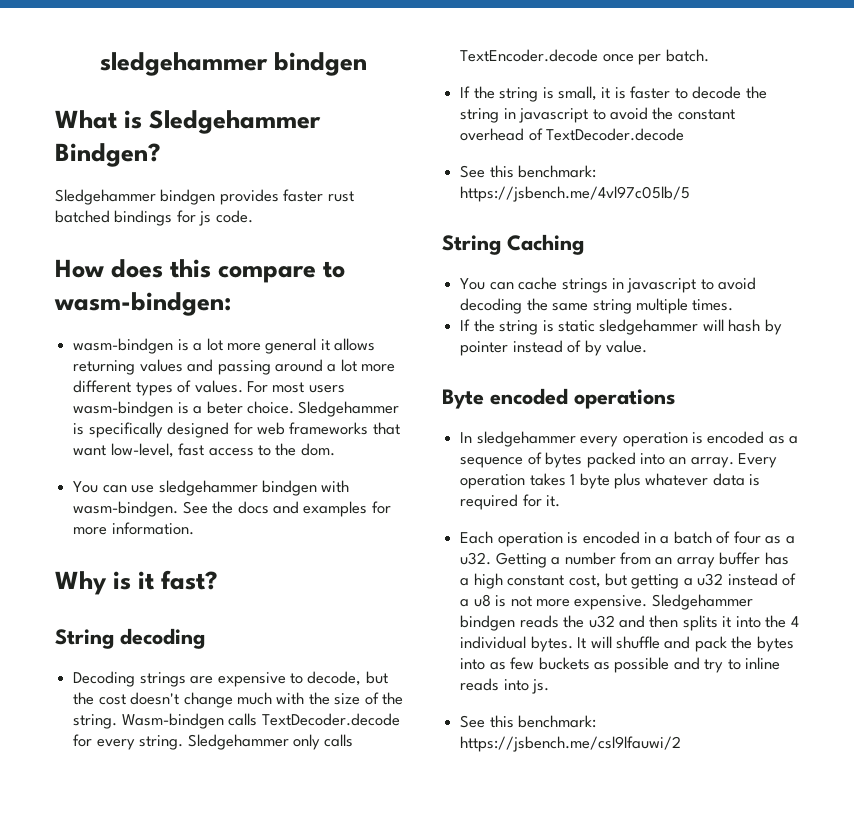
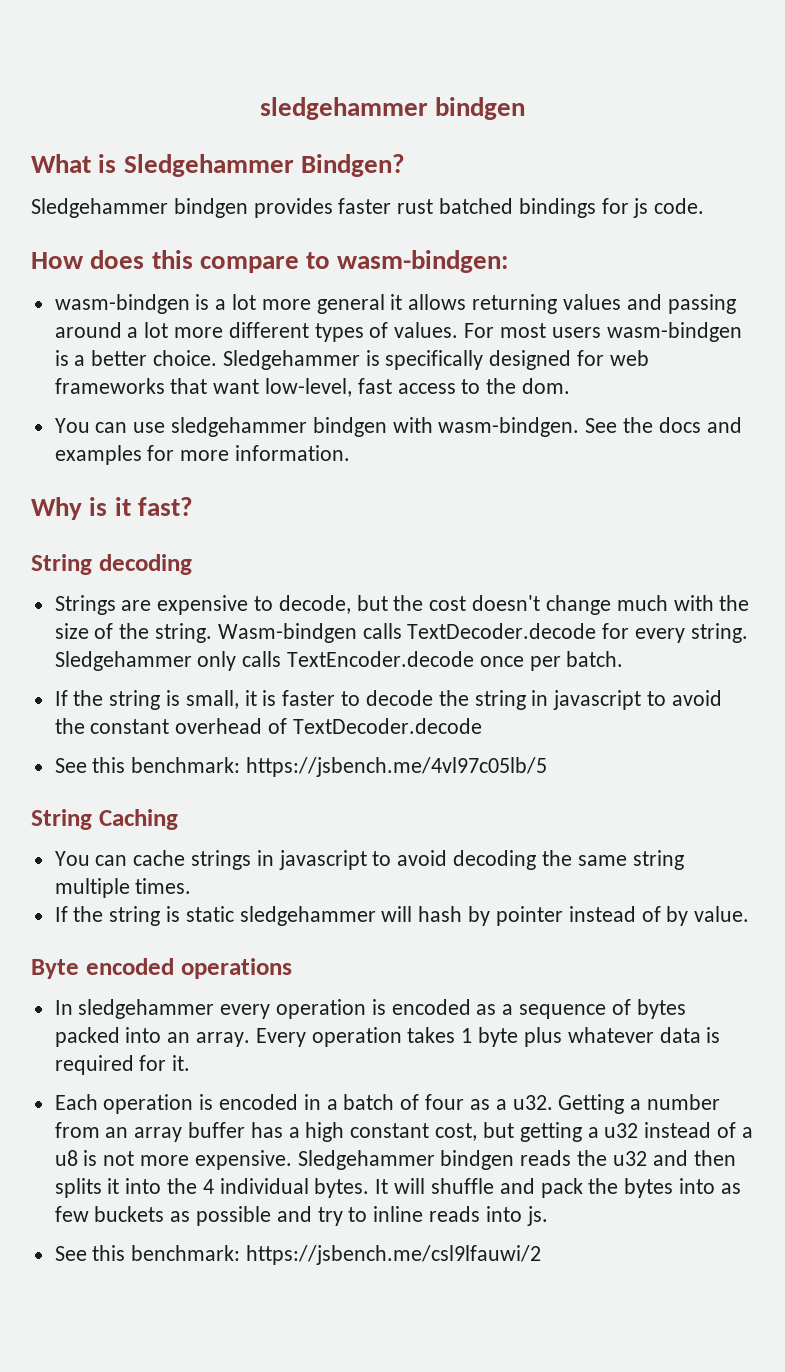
- For most users wasm-bindgen is a beter choice.
+ For most users wasm-bindgen is a better choice.
- Decoding strings are expensive to decode, but the cost doesn't change much with the size of the string.
+ Strings are expensive to decode, but the cost doesn't change much with the size of the string.

